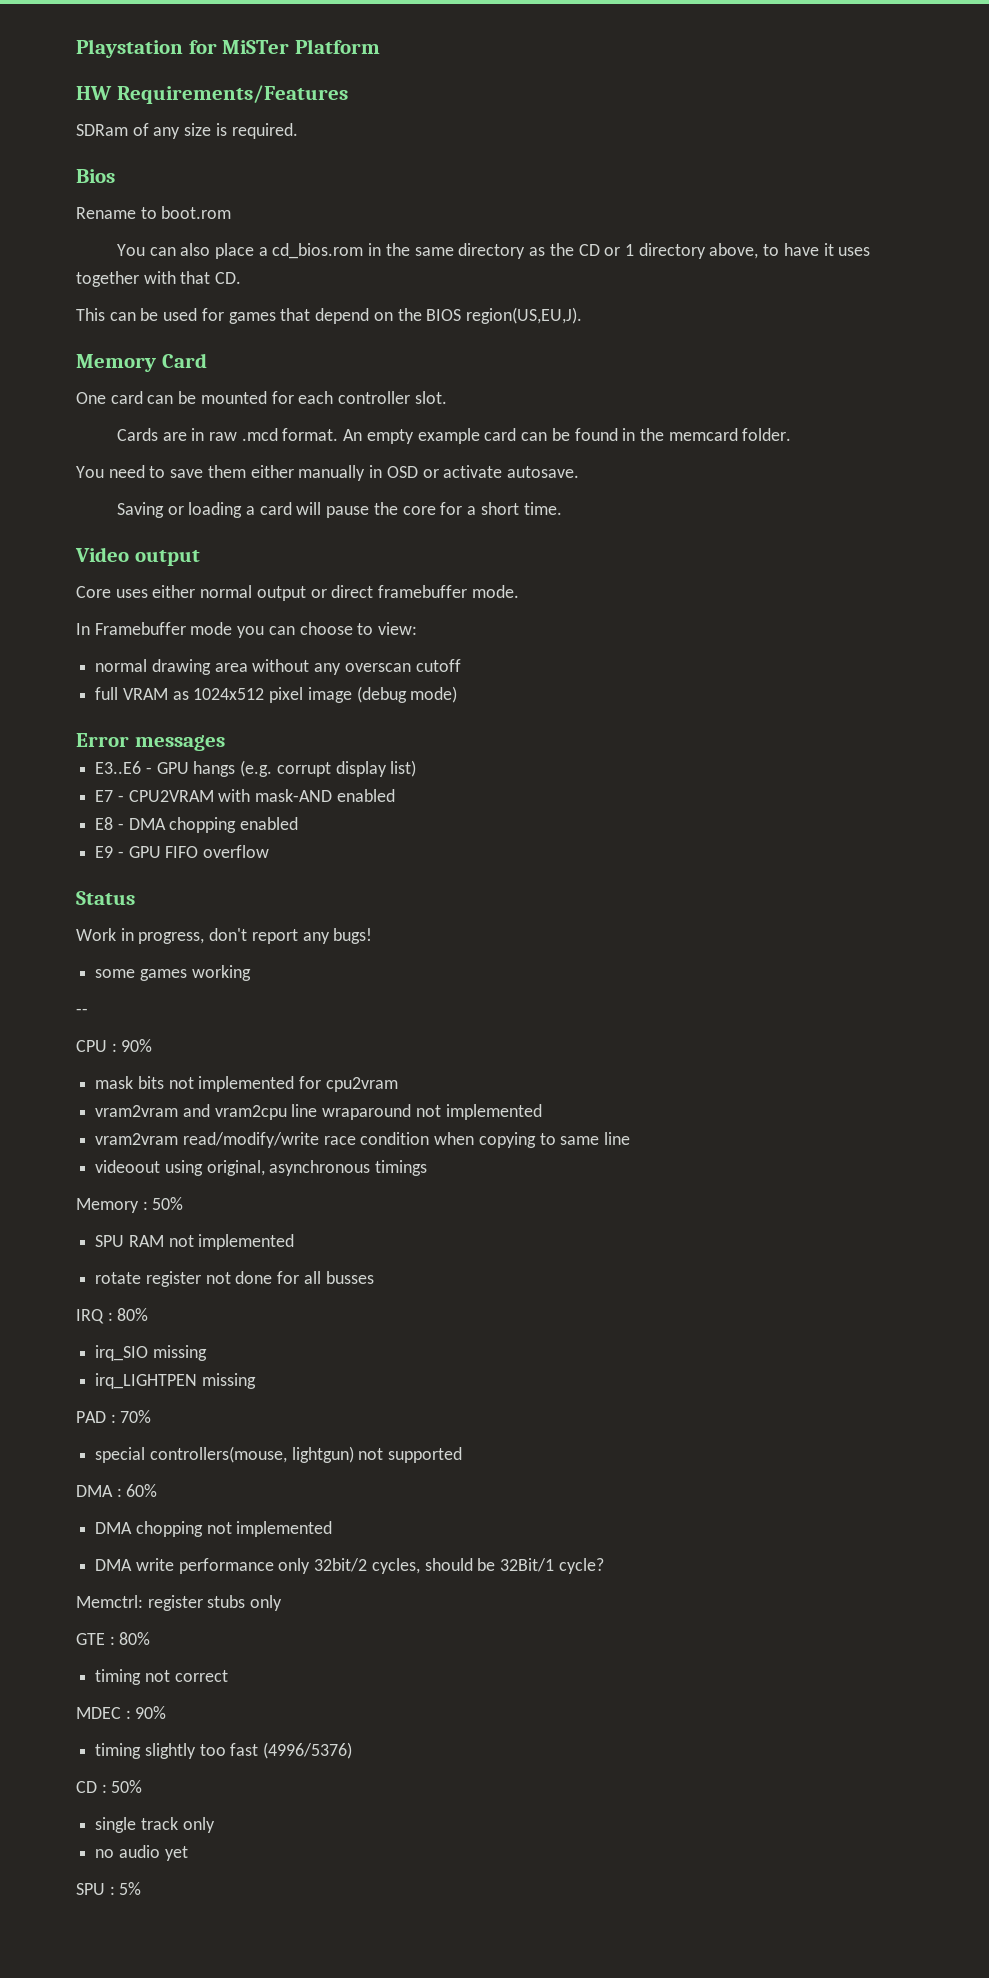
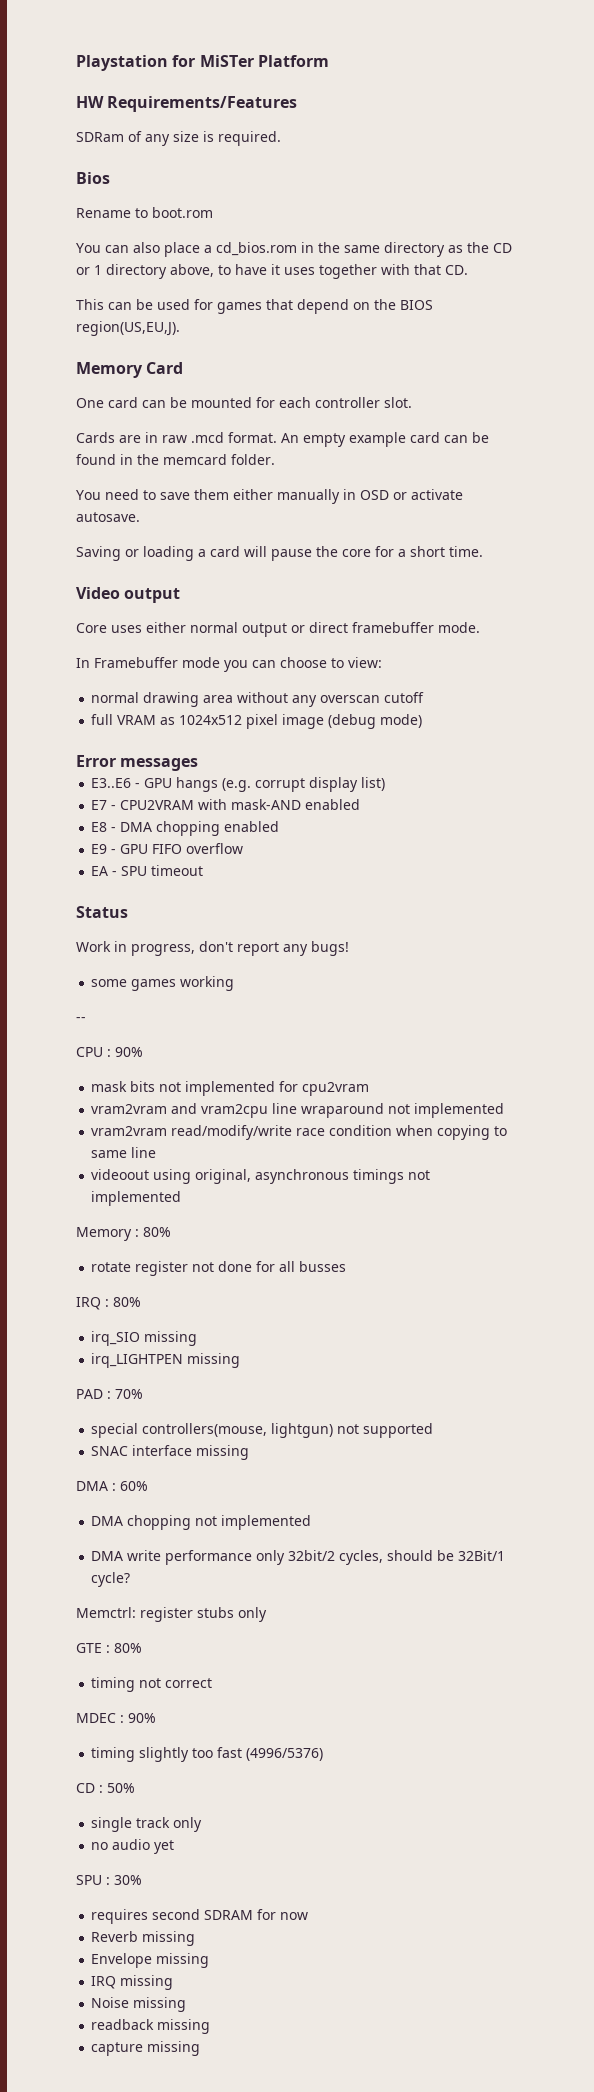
+ EA - SPU timeout
- videoout using original, asynchronous timings
+ videoout using original, asynchronous timings not implemented
- Memory : 50%
- SPU RAM not implemented
+ Memory : 80%
+ SNAC interface missing
- SPU : 5%
+ SPU : 30%
+ requires second SDRAM for now
+ Reverb missing
+ Envelope missing
+ IRQ missing
+ Noise missing
+ readback missing
+ capture missing

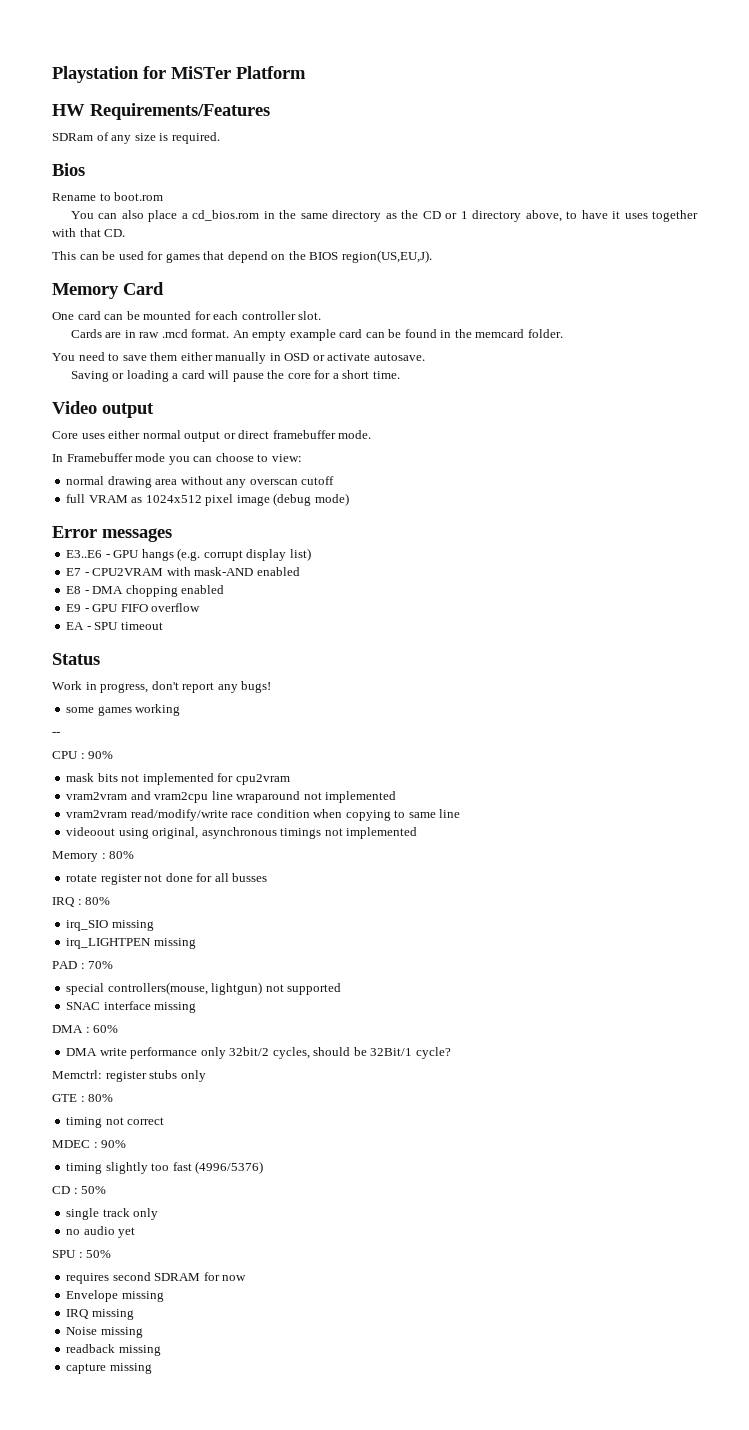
- DMA chopping not implemented
- SPU : 30%
+ SPU : 50%
- Reverb missing

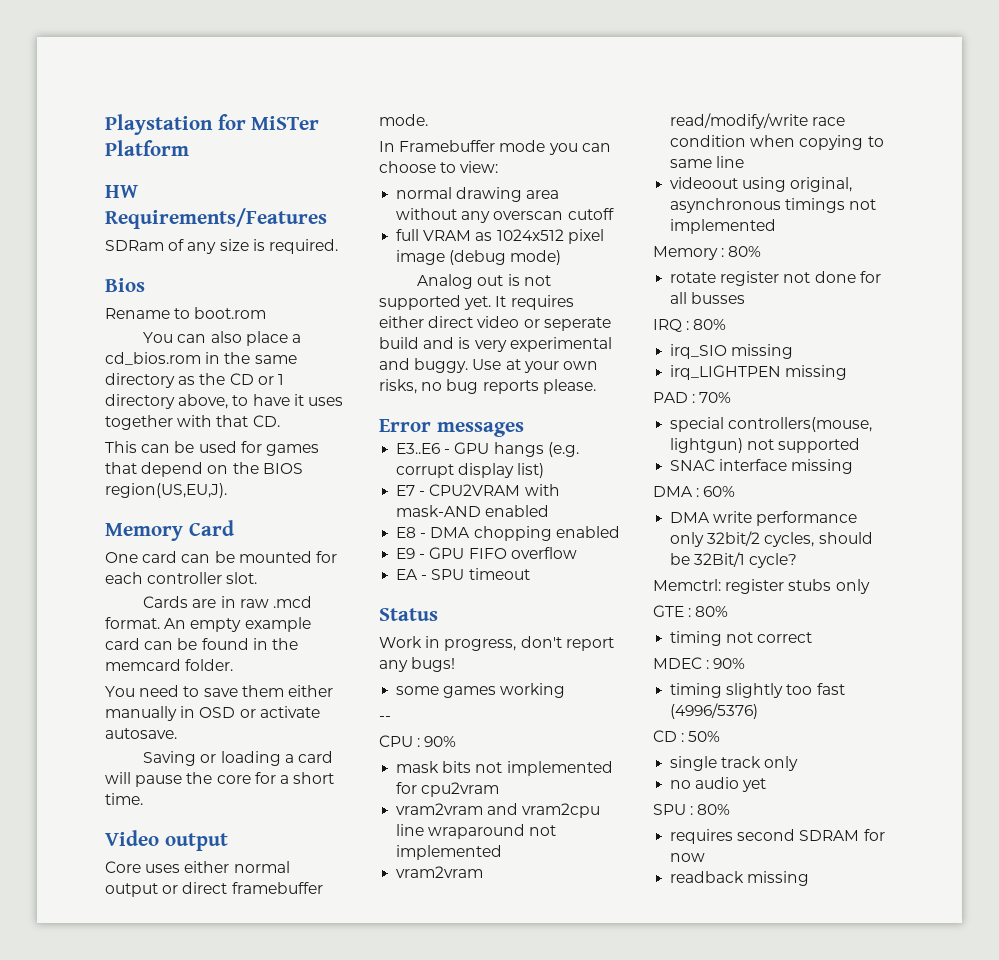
+ Analog out is not supported yet. It requires either direct video or seperate build and is very experimental and buggy. Use at your own risks, no bug reports please.
- SPU : 50%
+ SPU : 80%
- Envelope missing
- IRQ missing
- Noise missing
- capture missing

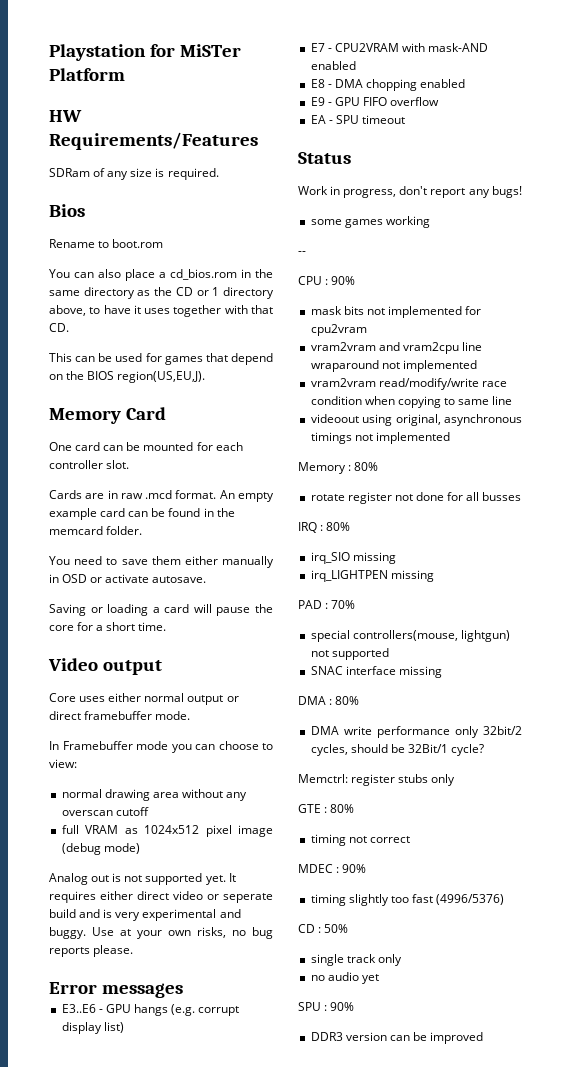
- DMA : 60%
+ DMA : 80%
- SPU : 80%
- requires second SDRAM for now
- readback missing
+ SPU : 90%
+ DDR3 version can be improved

